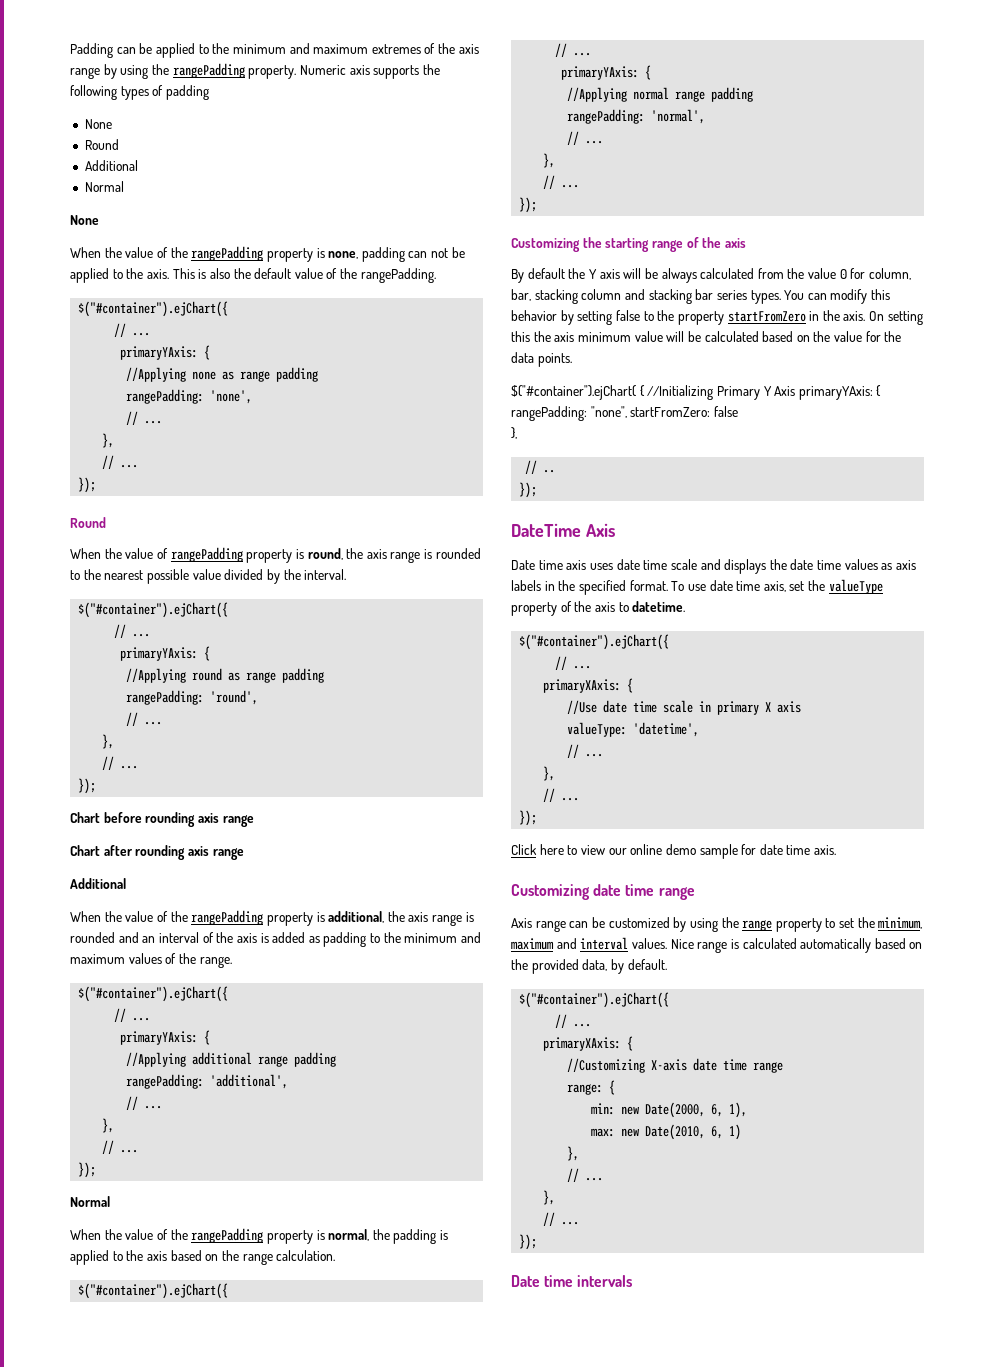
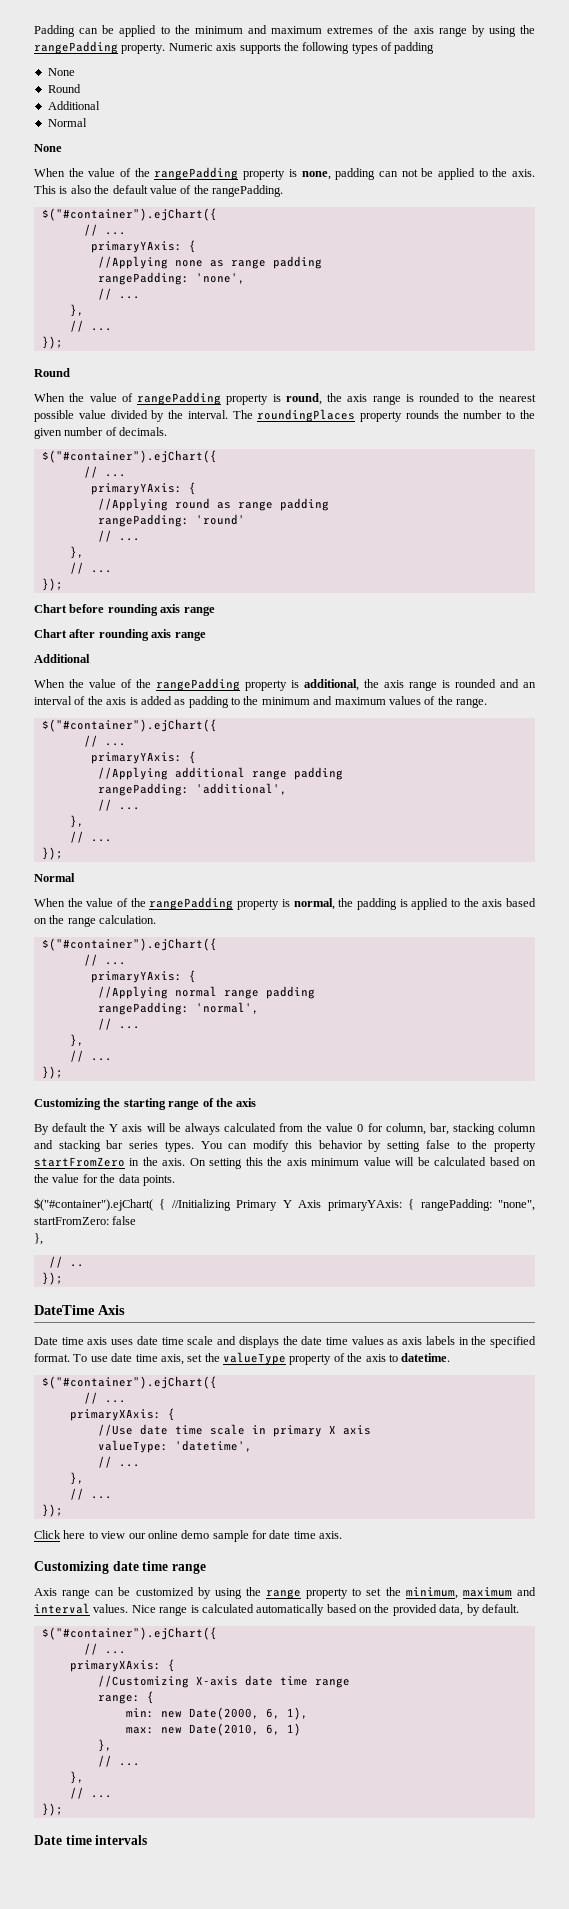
+ The roundingPlaces property rounds the number to the given number of decimals.
- rangePadding: 'round',
+ rangePadding: 'round'

